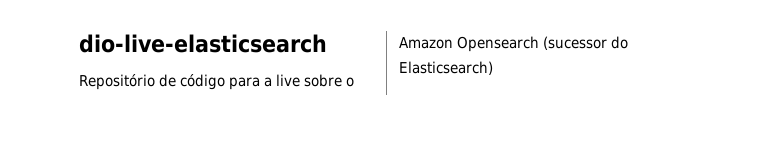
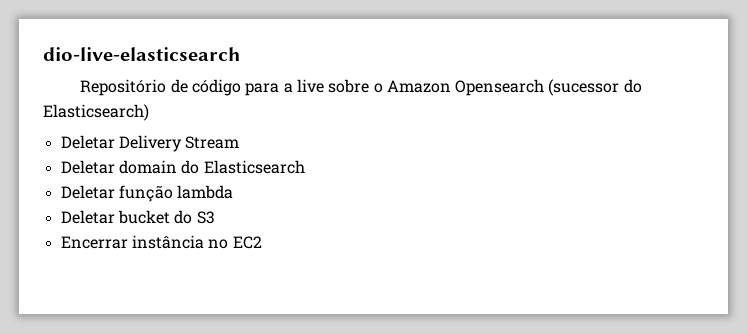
+ Deletar Delivery Stream
+ Deletar domain do Elasticsearch
+ Deletar função lambda
+ Deletar bucket do S3
+ Encerrar instância no EC2

